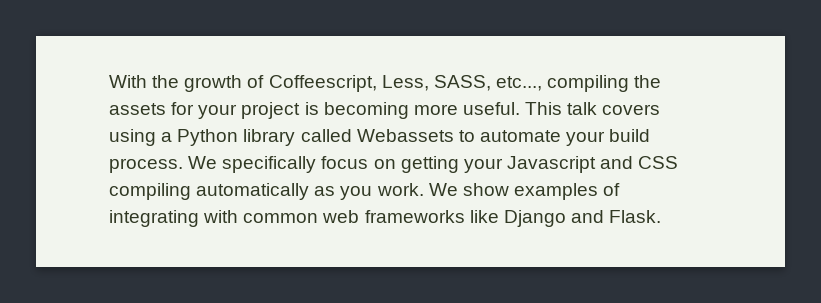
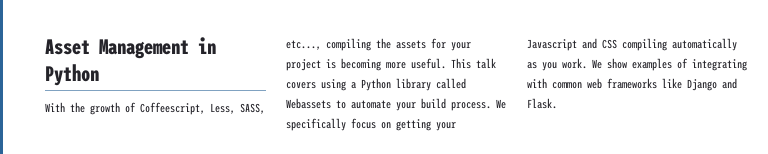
+ Asset Management in Python

